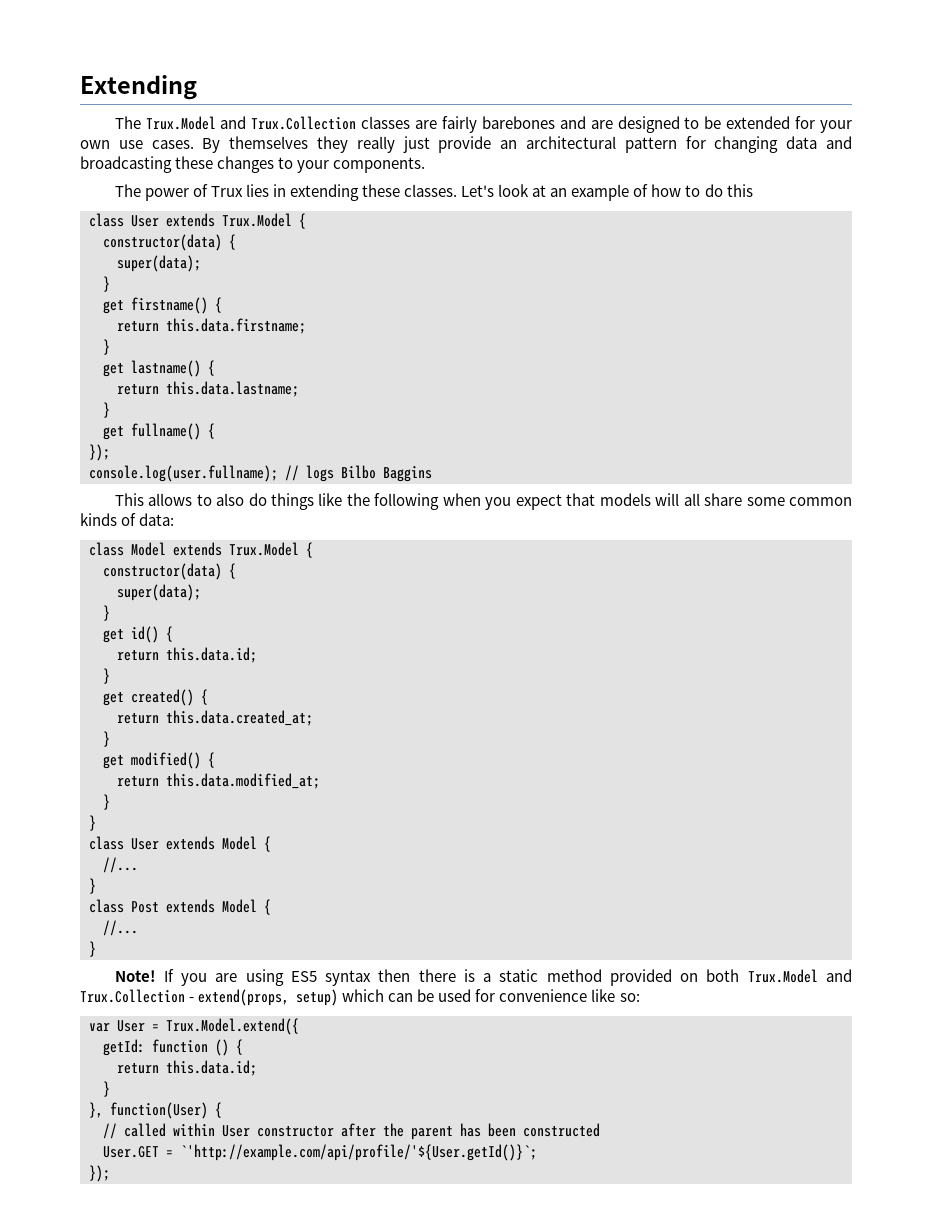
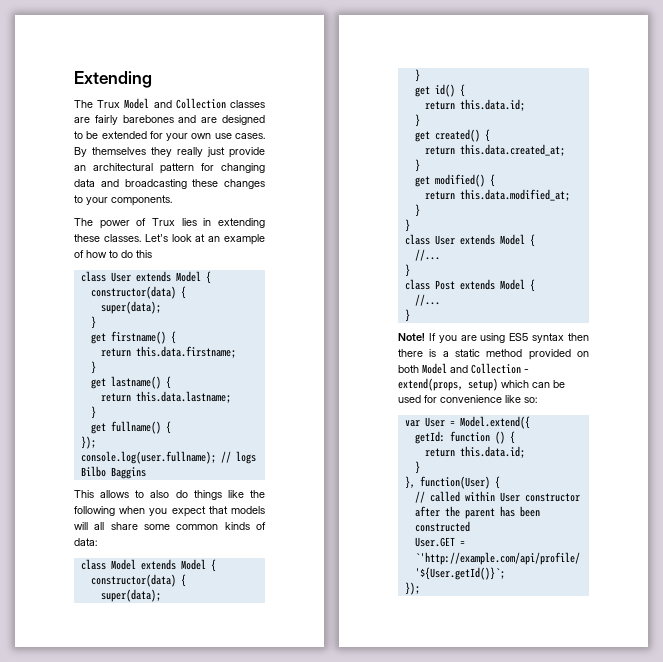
- The Trux.Model and Trux.Collection classes are fairly barebones and are designed to be extended for your own use cases.
+ The Trux Model and Collection classes are fairly barebones and are designed to be extended for your own use cases.
  Let's look at an example of how to do this
- class User extends Trux.Model {
+ class User extends Model {
- class Model extends Trux.Model {
+ class Model extends Model {
- If you are using ES5 syntax then there is a static method provided on both Trux.Model and Trux.Collection - extend(props, setup) which can be used for convenience like so:
+ If you are using ES5 syntax then there is a static method provided on both Model and Collection - extend(props, setup) which can be used for convenience like so:
- var User = Trux.Model.extend({
+ var User = Model.extend({

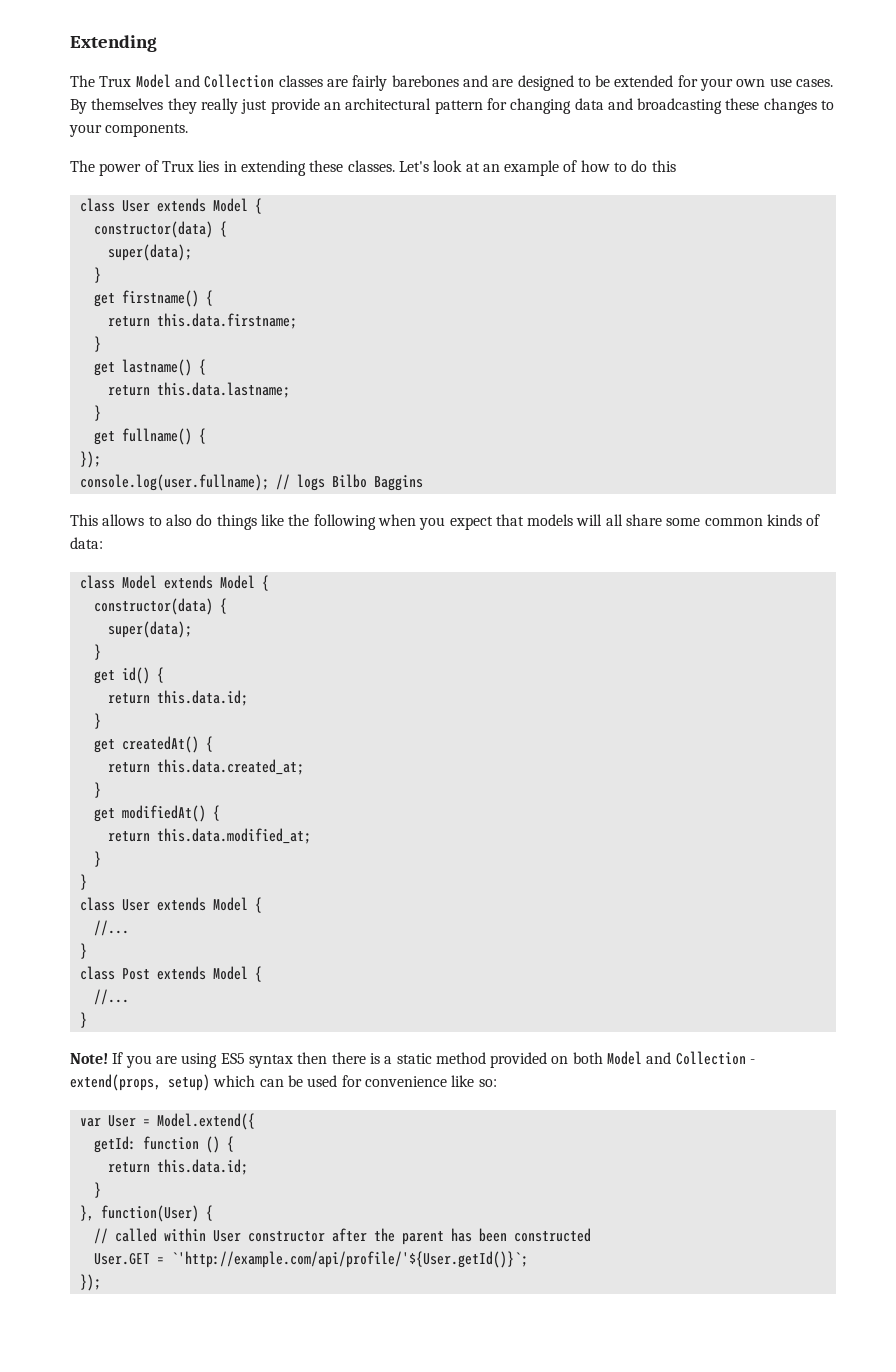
- get created() {
+ get createdAt() {
- get modified() {
+ get modifiedAt() {

